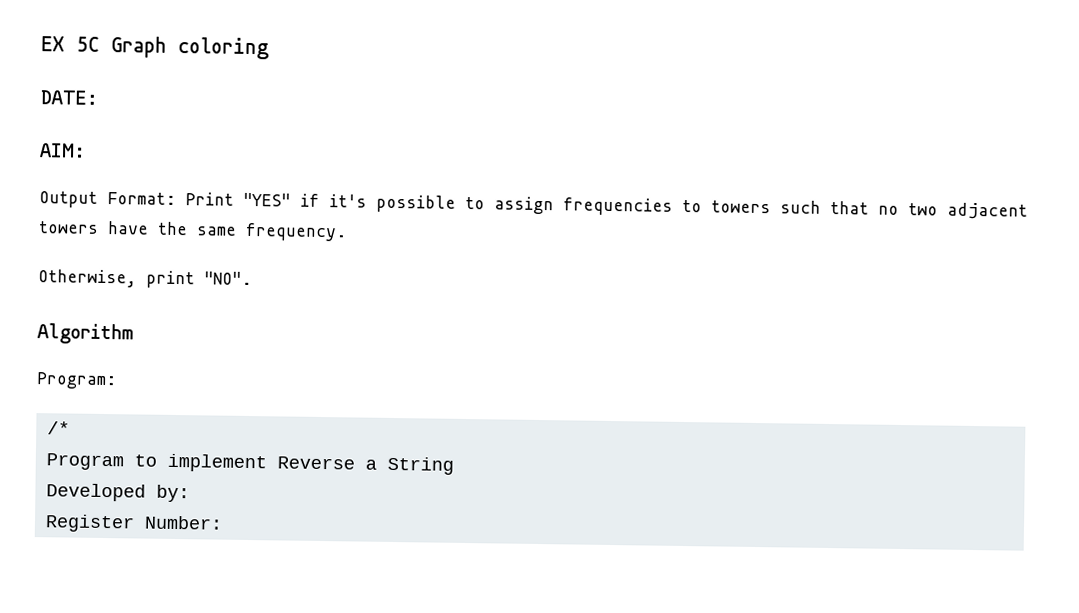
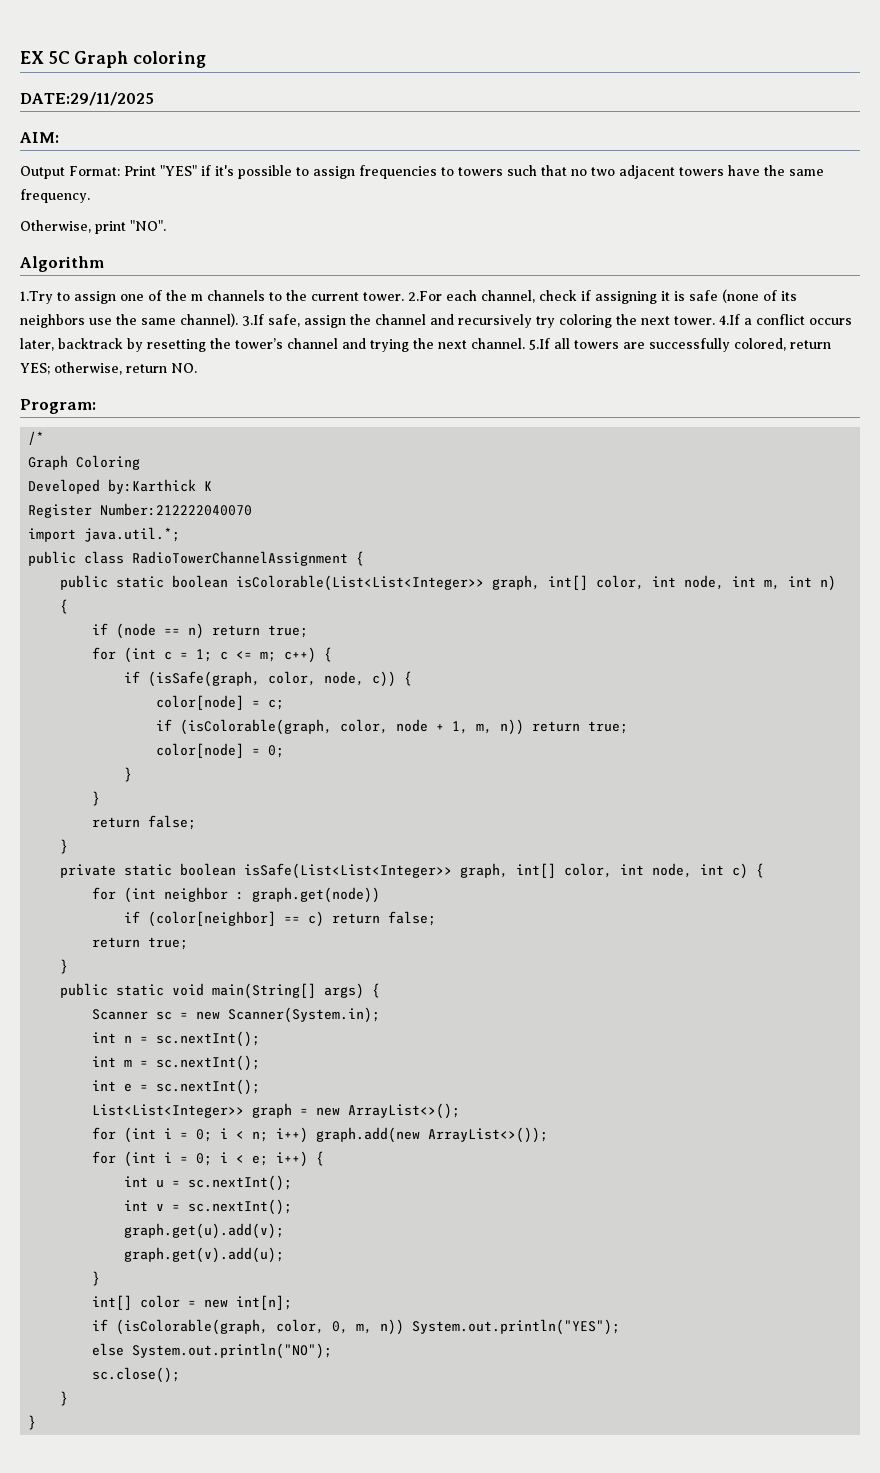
- DATE:
+ DATE:29/11/2025
+ 1.Try to assign one of the m channels to the current tower. 2.For each channel, check if assigning it is safe (none of its neighbors use the same channel). 3.If safe, assign the channel and recursively try coloring the next tower. 4.If a conflict occurs later, backtrack by resetting the tower’s channel and trying the next channel. 5.If all towers are successfully colored, return YES; otherwise, return NO.
  Program:
  /*
- Program to implement Reverse a String
+ Graph Coloring
- Developed by:
+ Developed by:Karthick K
- Register Number:
+ Register Number:212222040070
+ import java.util.*;
+ public class RadioTowerChannelAssignment {
+ public static boolean isColorable(List<List<Integer>> graph, int[] color, int node, int m, int n) {
+ if (node == n) return true;
+ for (int c = 1; c <= m; c++) {
+ if (isSafe(graph, color, node, c)) {
+ color[node] = c;
+ if (isColorable(graph, color, node + 1, m, n)) return true;
+ color[node] = 0;
+ }
+ }
+ return false;
+ }
+ private static boolean isSafe(List<List<Integer>> graph, int[] color, int node, int c) {
+ for (int neighbor : graph.get(node))
+ if (color[neighbor] == c) return false;
+ return true;
+ }
+ public static void main(String[] args) {
+ Scanner sc = new Scanner(System.in);
+ int n = sc.nextInt();
+ int m = sc.nextInt();
+ int e = sc.nextInt();
+ List<List<Integer>> graph = new ArrayList<>();
+ for (int i = 0; i < n; i++) graph.add(new ArrayList<>());
+ for (int i = 0; i < e; i++) {
+ int u = sc.nextInt();
+ int v = sc.nextInt();
+ graph.get(u).add(v);
+ graph.get(v).add(u);
+ }
+ int[] color = new int[n];
+ if (isColorable(graph, color, 0, m, n)) System.out.println("YES");
+ else System.out.println("NO");
+ sc.close();
+ }
+ }

